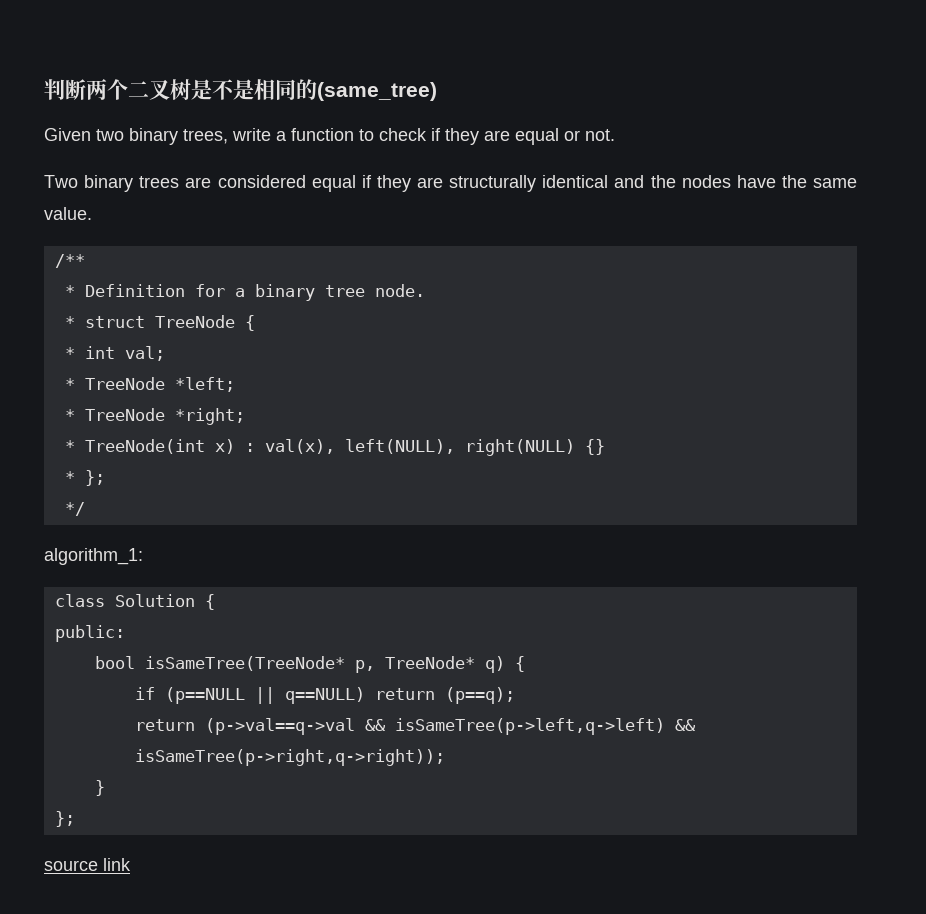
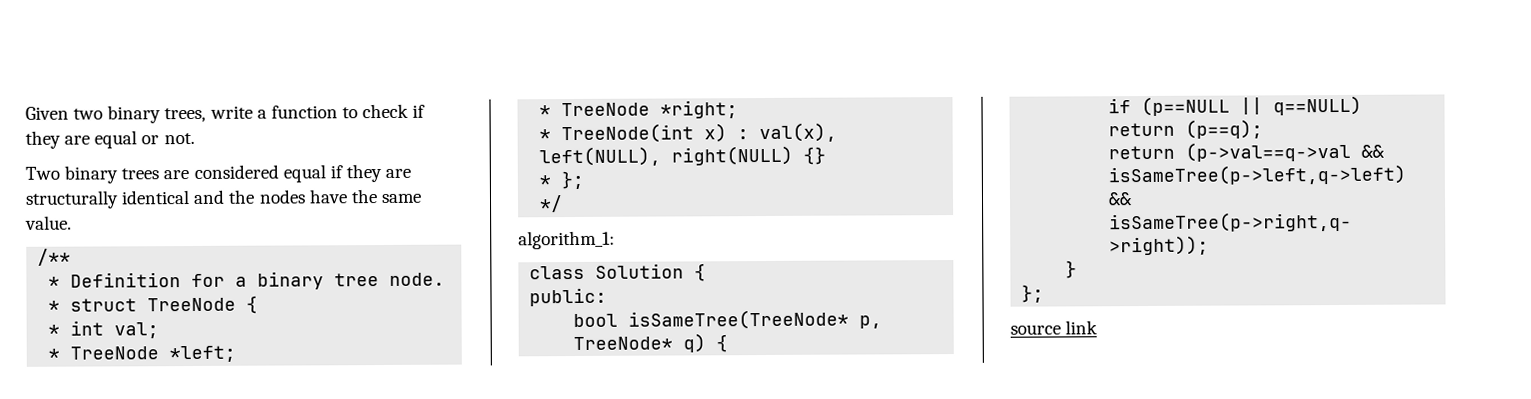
- 判断两个二叉树是不是相同的(same_tree)

